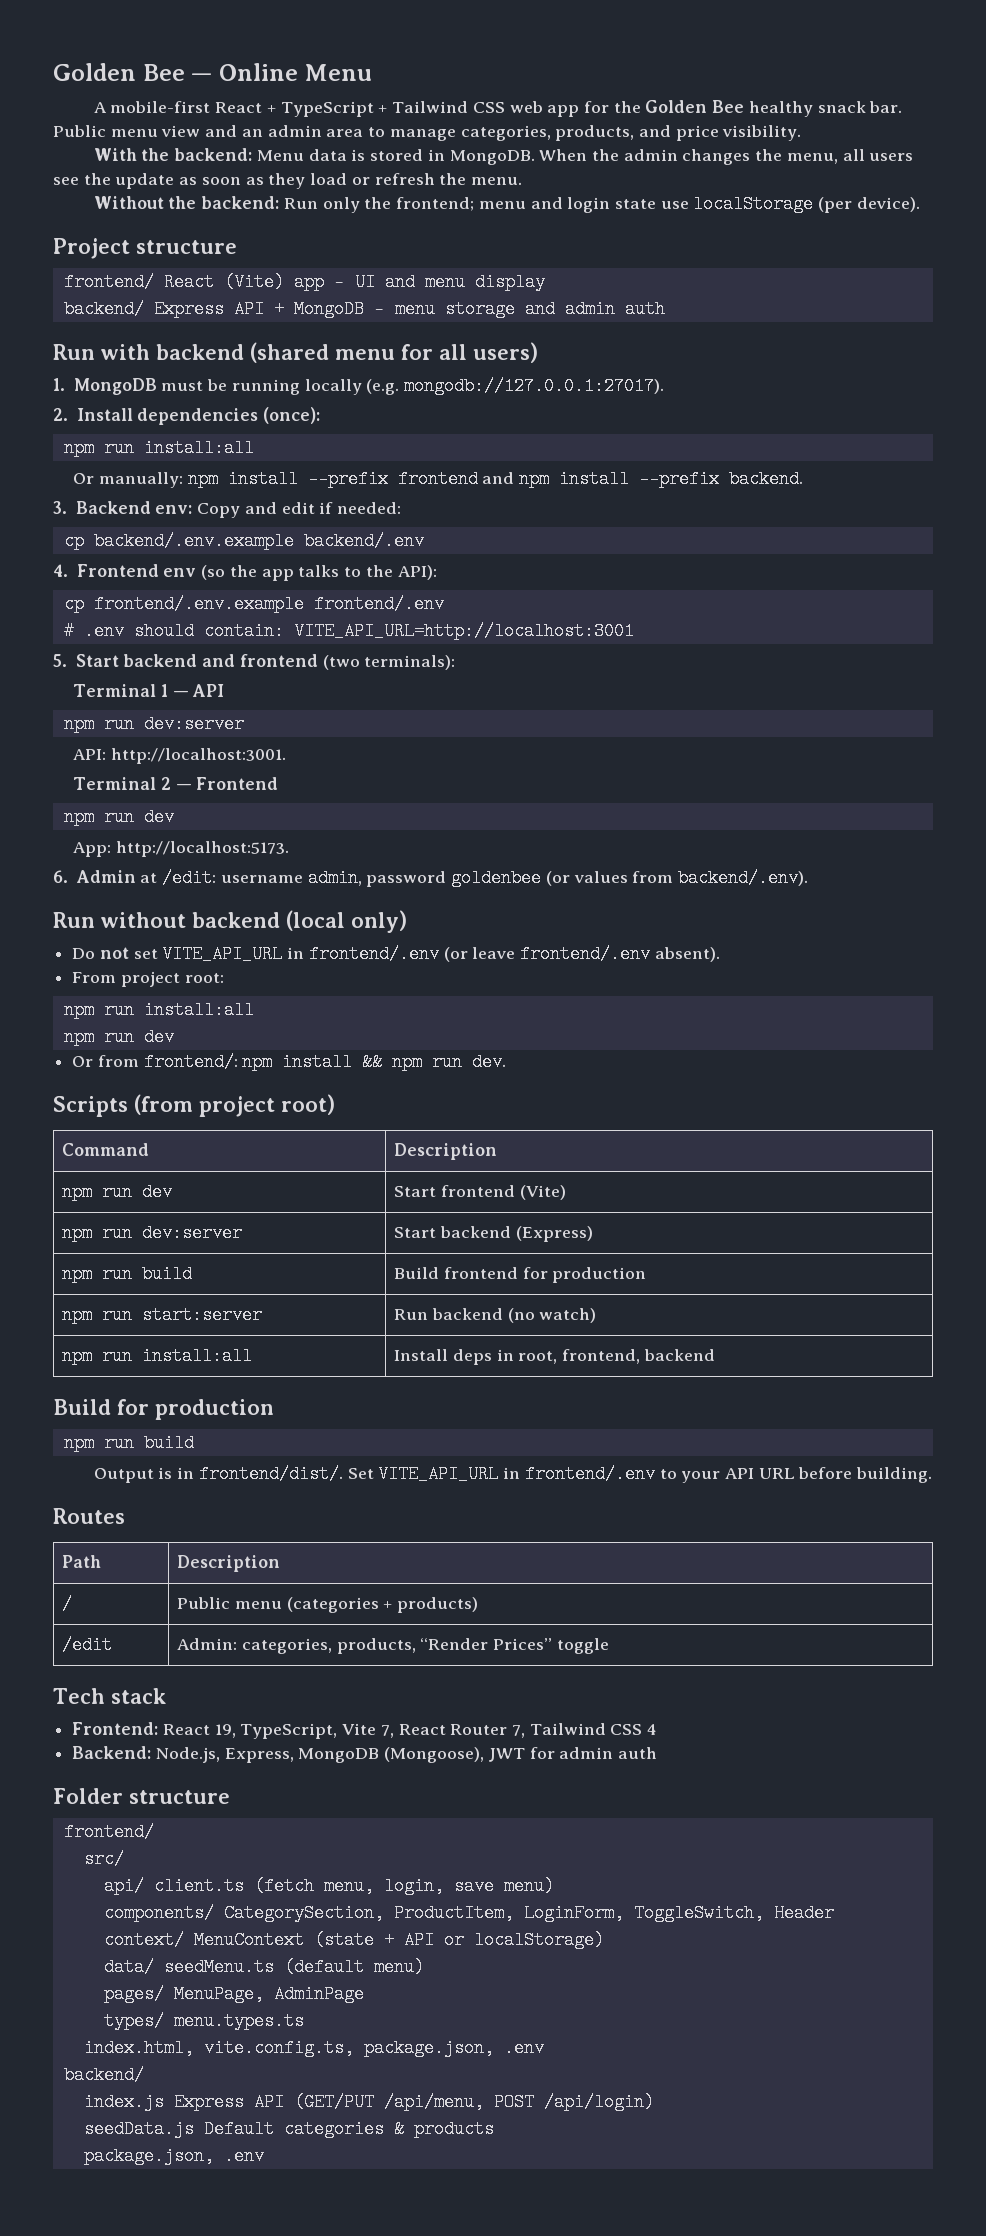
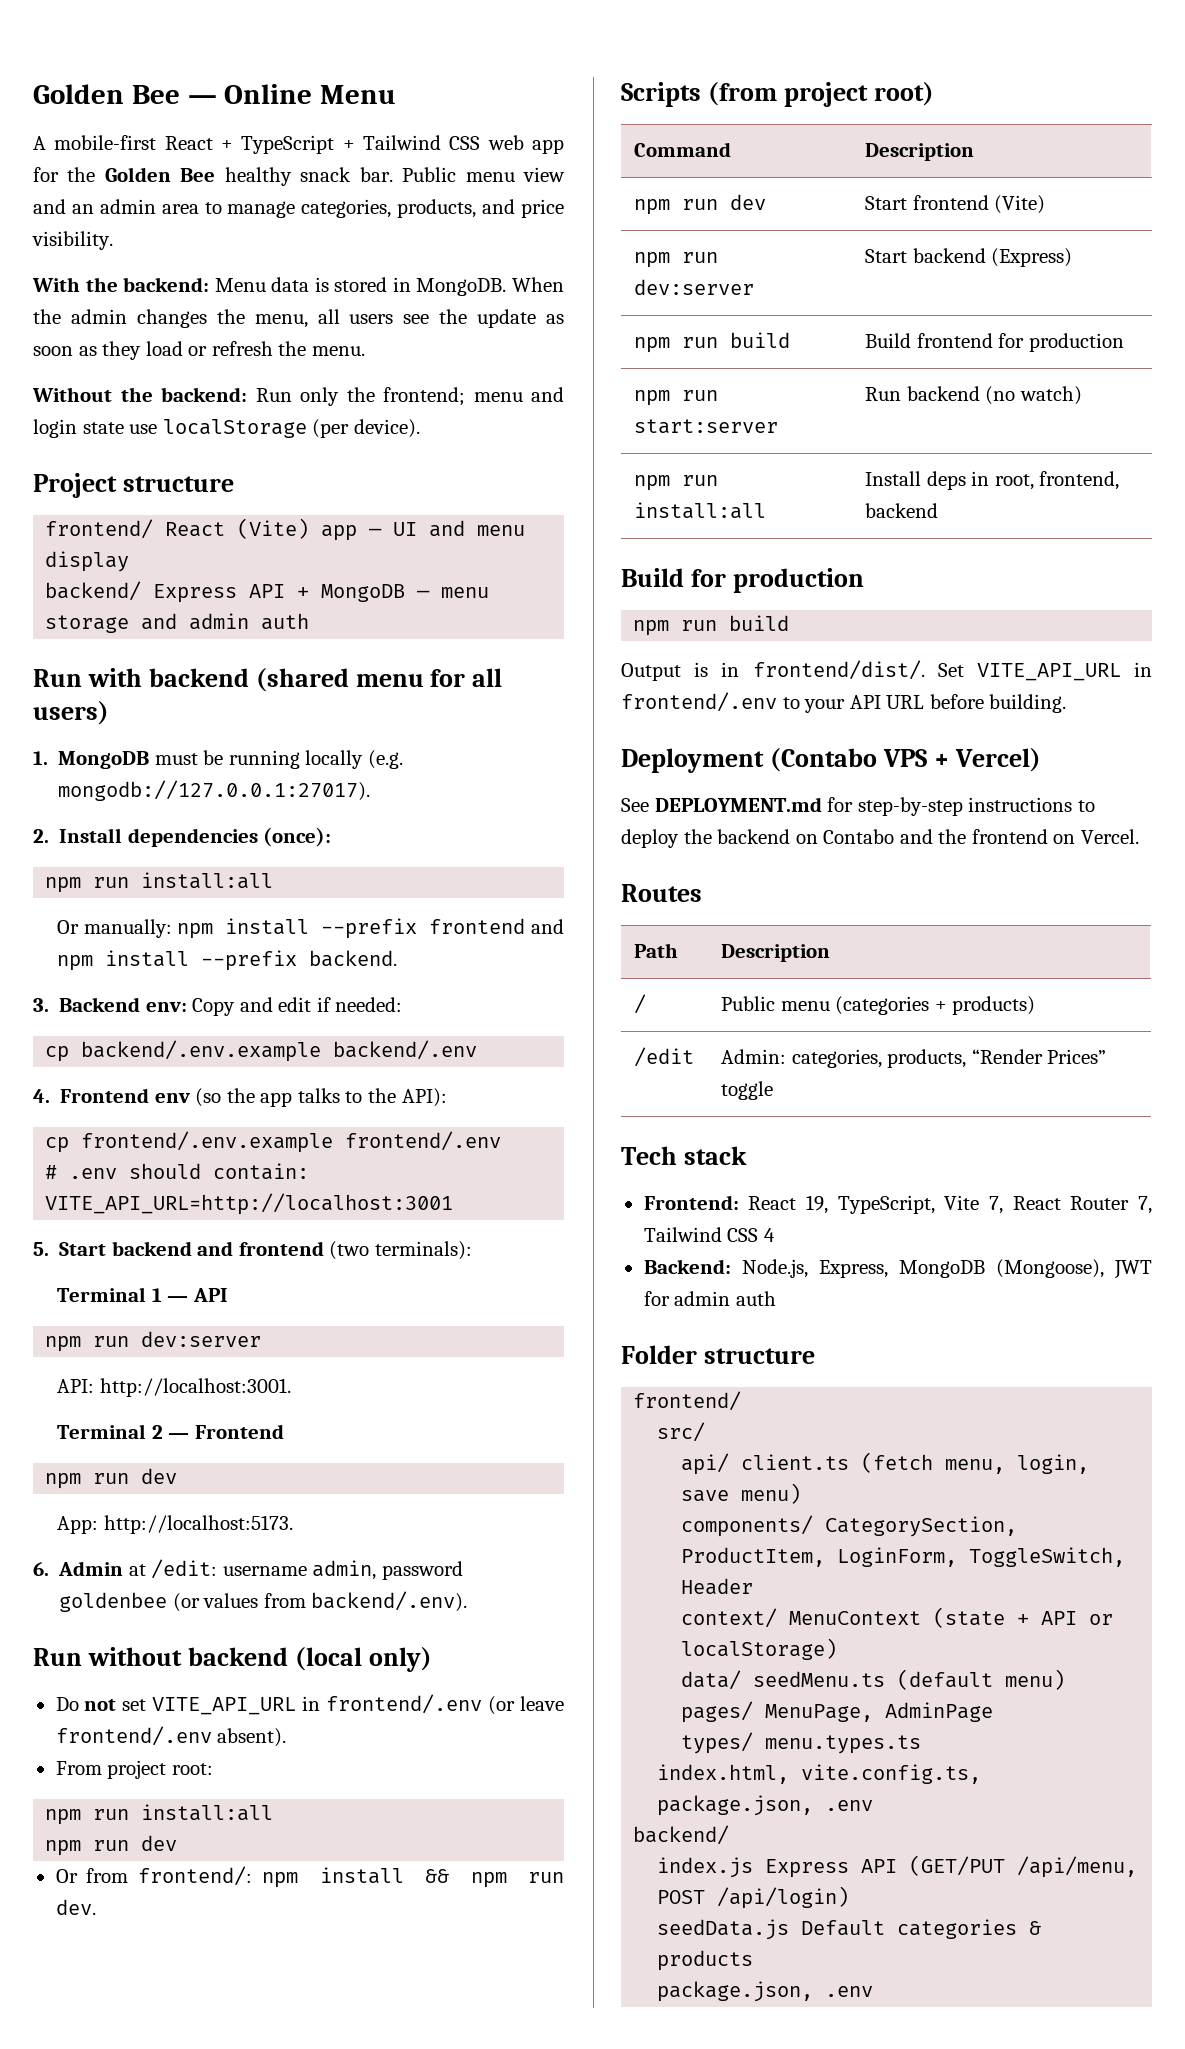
+ Deployment (Contabo VPS + Vercel)
+ See DEPLOYMENT.md for step-by-step instructions to deploy the backend on Contabo and the frontend on Vercel.

